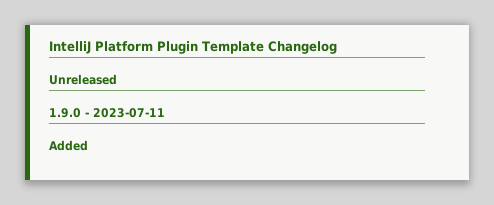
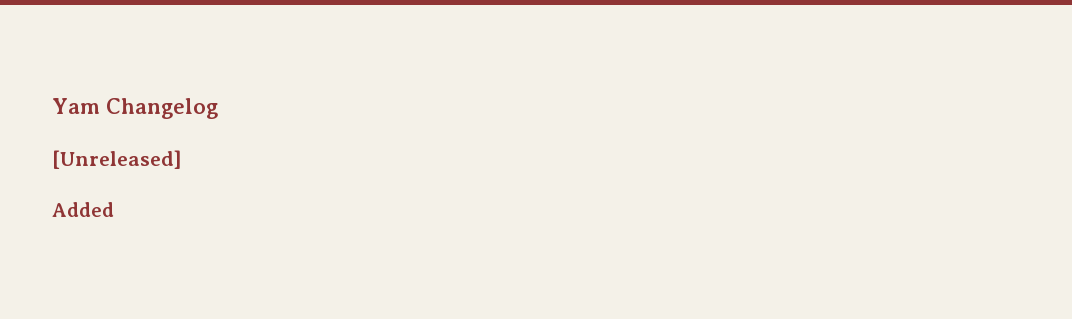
- IntelliJ Platform Plugin Template Changelog
- Unreleased
- 1.9.0 - 2023-07-11
+ Yam Changelog
+ [Unreleased]

